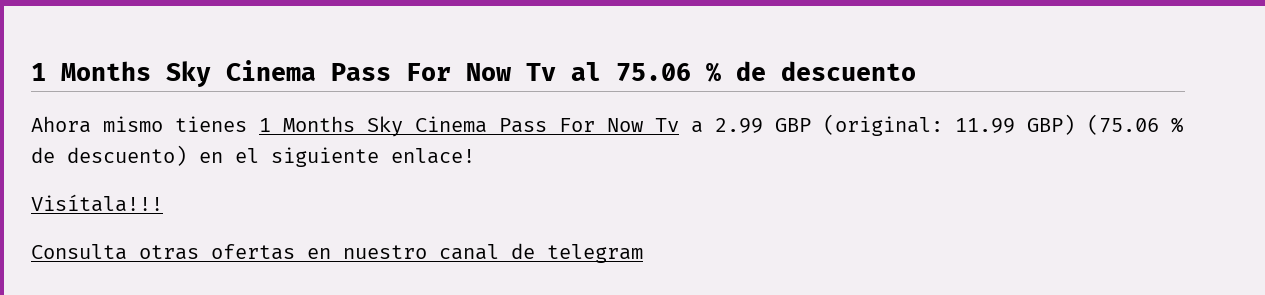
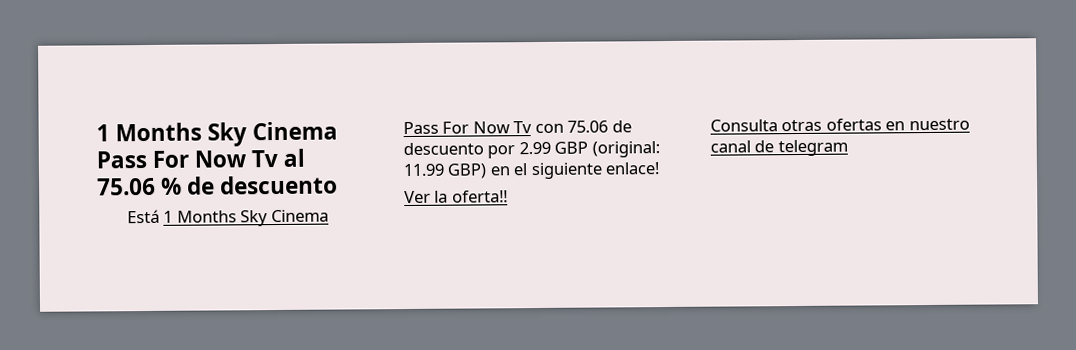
- Ahora mismo tienes 1 Months Sky Cinema Pass For Now Tv a 2.99 GBP (original: 11.99 GBP) (75.06 % de descuento) en el siguiente enlace!
+ Está 1 Months Sky Cinema Pass For Now Tv con 75.06 de descuento por 2.99 GBP (original: 11.99 GBP) en el siguiente enlace!
- Visítala!!!
+ Ver la oferta!!

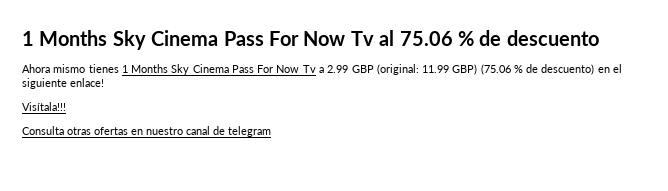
- Está 1 Months Sky Cinema Pass For Now Tv con 75.06 de descuento por 2.99 GBP (original: 11.99 GBP) en el siguiente enlace!
+ Ahora mismo tienes 1 Months Sky Cinema Pass For Now Tv a 2.99 GBP (original: 11.99 GBP) (75.06 % de descuento) en el siguiente enlace!
- Ver la oferta!!
+ Visítala!!!

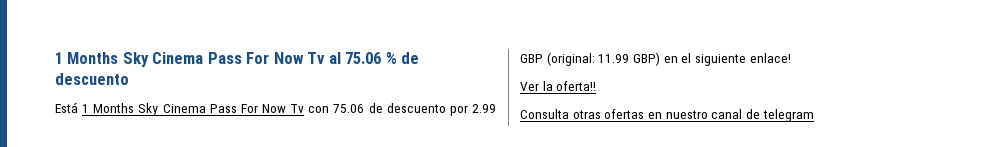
- Ahora mismo tienes 1 Months Sky Cinema Pass For Now Tv a 2.99 GBP (original: 11.99 GBP) (75.06 % de descuento) en el siguiente enlace!
+ Está 1 Months Sky Cinema Pass For Now Tv con 75.06 de descuento por 2.99 GBP (original: 11.99 GBP) en el siguiente enlace!
- Visítala!!!
+ Ver la oferta!!

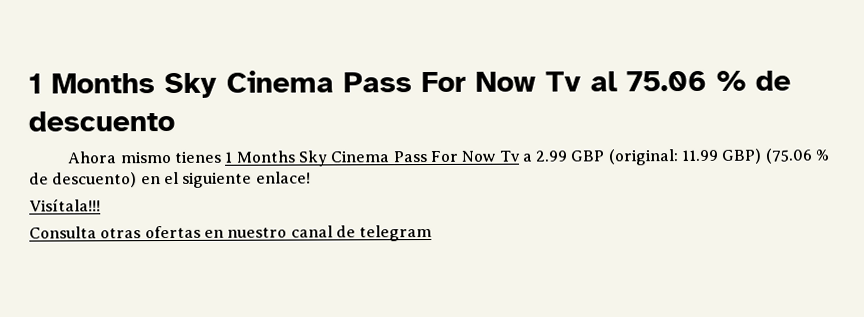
- Está 1 Months Sky Cinema Pass For Now Tv con 75.06 de descuento por 2.99 GBP (original: 11.99 GBP) en el siguiente enlace!
+ Ahora mismo tienes 1 Months Sky Cinema Pass For Now Tv a 2.99 GBP (original: 11.99 GBP) (75.06 % de descuento) en el siguiente enlace!
- Ver la oferta!!
+ Visítala!!!

